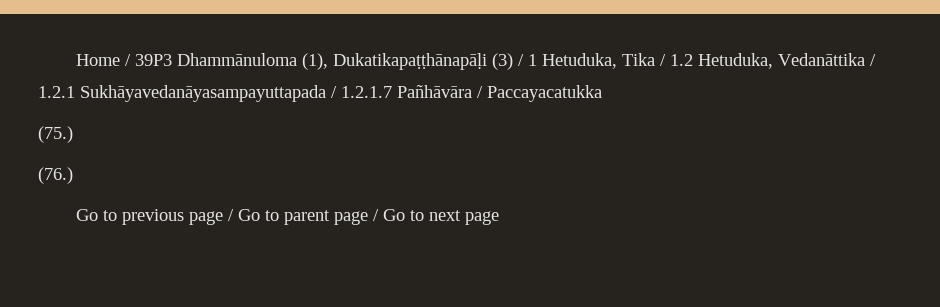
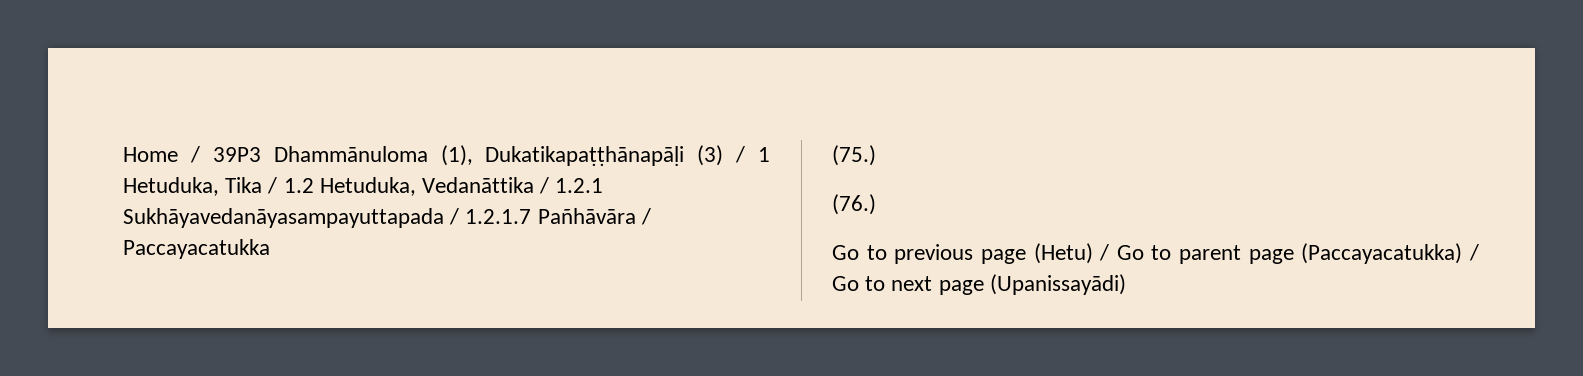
- Go to previous page / Go to parent page / Go to next page
+ Go to previous page (Hetu) / Go to parent page (Paccayacatukka) / Go to next page (Upanissayādi)

